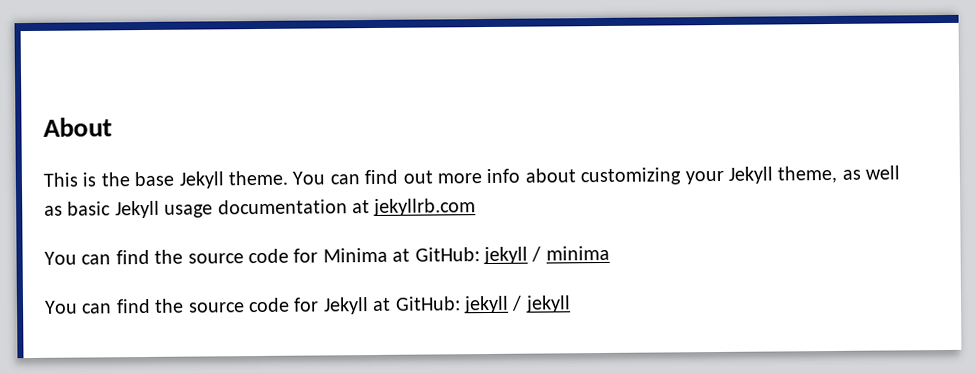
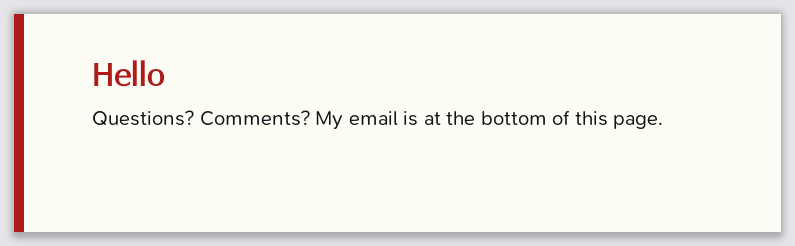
- About
- This is the base Jekyll theme. You can find out more info about customizing your Jekyll theme, as well as basic Jekyll usage documentation at jekyllrb.com
- You can find the source code for Minima at GitHub: jekyll / minima
- You can find the source code for Jekyll at GitHub: jekyll / jekyll
+ Hello
+ Questions? Comments? My email is at the bottom of this page.

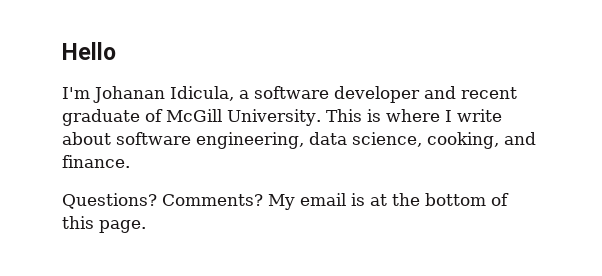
+ I'm Johanan Idicula, a software developer and recent graduate of McGill University. This is where I write about software engineering, data science, cooking, and finance.

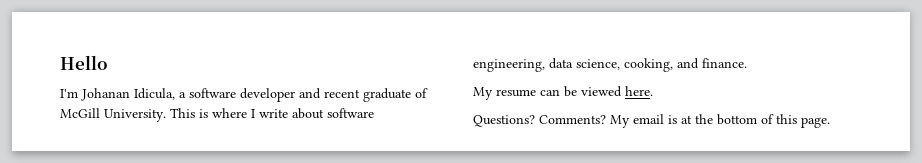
+ My resume can be viewed here.

